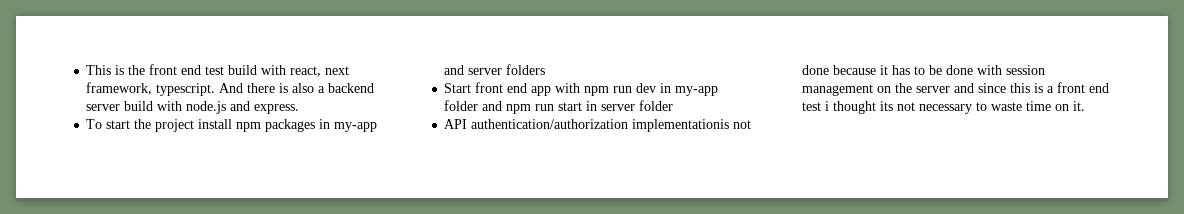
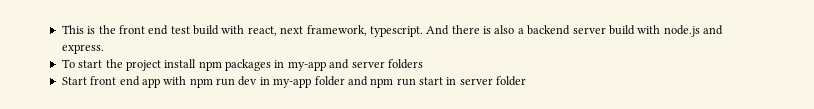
- API authentication/authorization implementationis not done because it has to be done with session management on the server and since this is a front end test i thought its not necessary to waste time on it.

